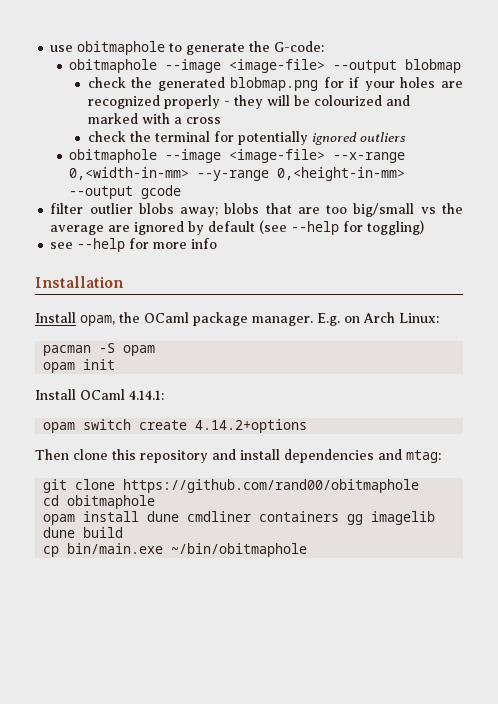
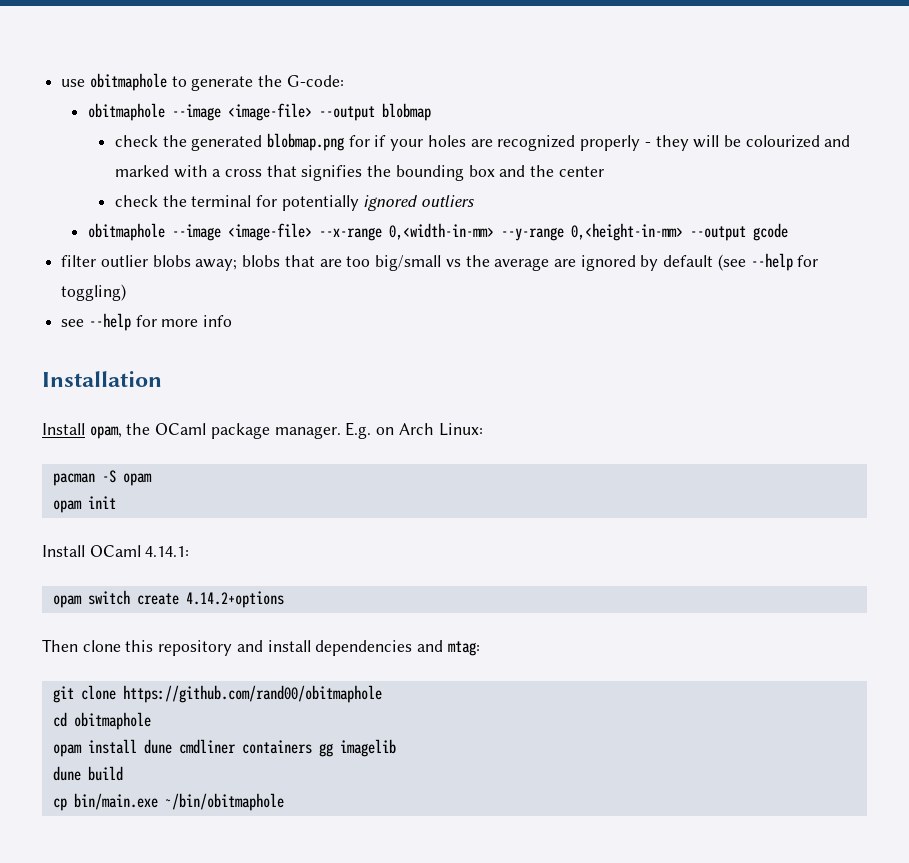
- check the generated blobmap.png for if your holes are recognized properly - they will be colourized and marked with a cross
+ check the generated blobmap.png for if your holes are recognized properly - they will be colourized and marked with a cross that signifies the bounding box and the center

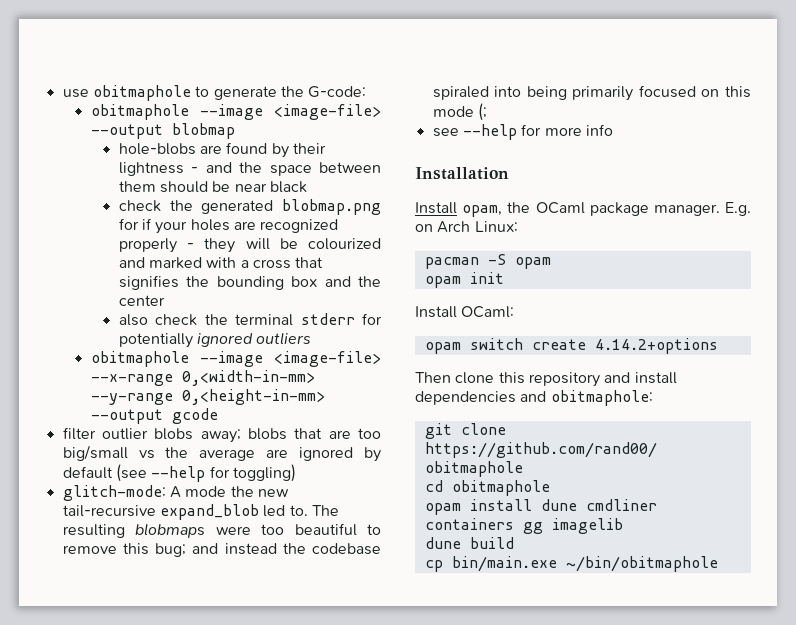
+ hole-blobs are found by their lightness - and the space between them should be near black
- check the terminal for potentially ignored outliers
+ also check the terminal stderr for potentially ignored outliers
+ glitch-mode: A mode the new tail-recursive expand_blob led to. The resulting blobmaps were too beautiful to remove this bug; and instead the codebase spiraled into being primarily focused on this mode (;
- Install OCaml 4.14.1:
+ Install OCaml:
- Then clone this repository and install dependencies and mtag:
+ Then clone this repository and install dependencies and obitmaphole:

